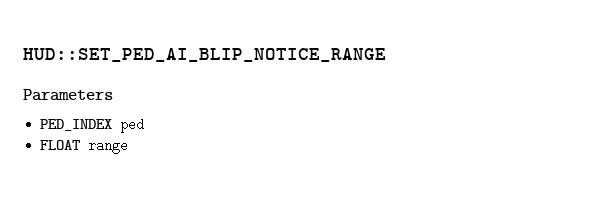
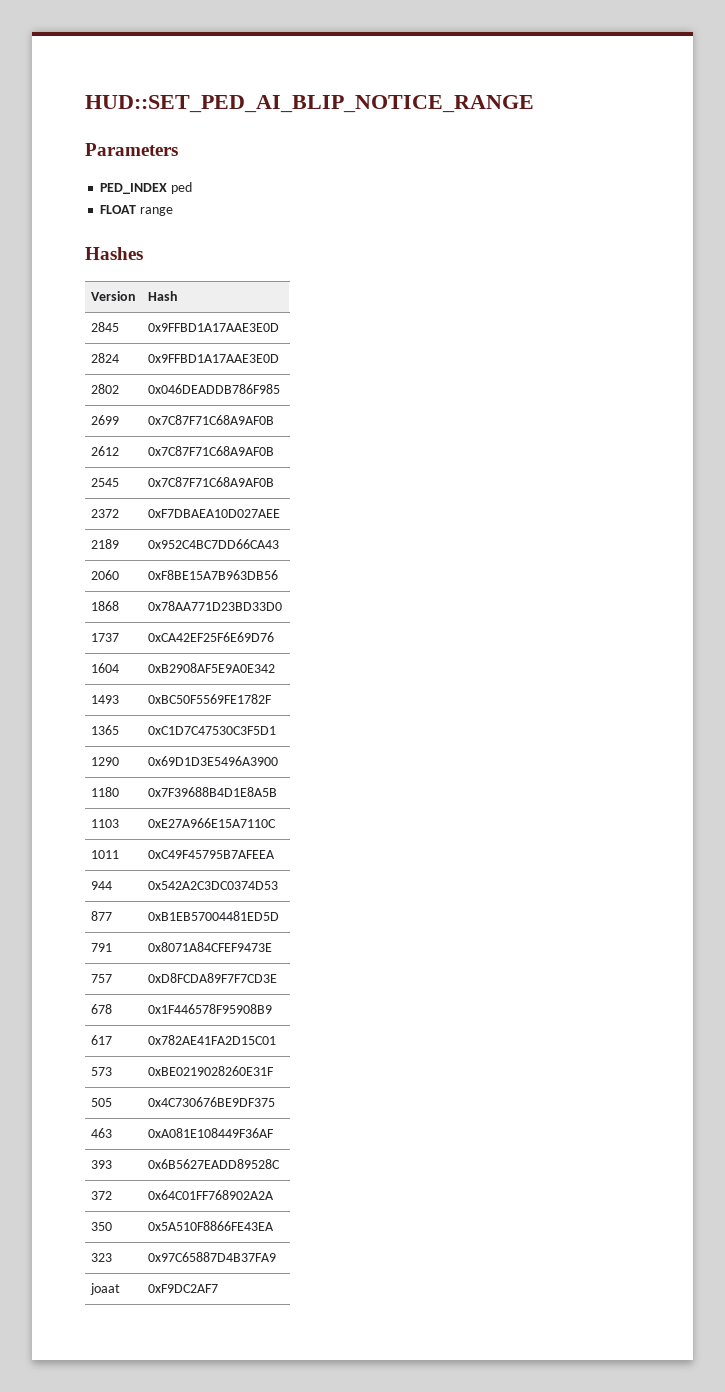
+ Hashes
+ Version | Hash
+ 2845 | 0x9FFBD1A17AAE3E0D
+ 2824 | 0x9FFBD1A17AAE3E0D
+ 2802 | 0x046DEADDB786F985
+ 2699 | 0x7C87F71C68A9AF0B
+ 2612 | 0x7C87F71C68A9AF0B
+ 2545 | 0x7C87F71C68A9AF0B
+ 2372 | 0xF7DBAEA10D027AEE
+ 2189 | 0x952C4BC7DD66CA43
+ 2060 | 0xF8BE15A7B963DB56
+ 1868 | 0x78AA771D23BD33D0
+ 1737 | 0xCA42EF25F6E69D76
+ 1604 | 0xB2908AF5E9A0E342
+ 1493 | 0xBC50F5569FE1782F
+ 1365 | 0xC1D7C47530C3F5D1
+ 1290 | 0x69D1D3E5496A3900
+ 1180 | 0x7F39688B4D1E8A5B
+ 1103 | 0xE27A966E15A7110C
+ 1011 | 0xC49F45795B7AFEEA
+ 944 | 0x542A2C3DC0374D53
+ 877 | 0xB1EB57004481ED5D
+ 791 | 0x8071A84CFEF9473E
+ 757 | 0xD8FCDA89F7F7CD3E
+ 678 | 0x1F446578F95908B9
+ 617 | 0x782AE41FA2D15C01
+ 573 | 0xBE0219028260E31F
+ 505 | 0x4C730676BE9DF375
+ 463 | 0xA081E108449F36AF
+ 393 | 0x6B5627EADD89528C
+ 372 | 0x64C01FF768902A2A
+ 350 | 0x5A510F8866FE43EA
+ 323 | 0x97C65887D4B37FA9
+ joaat | 0xF9DC2AF7

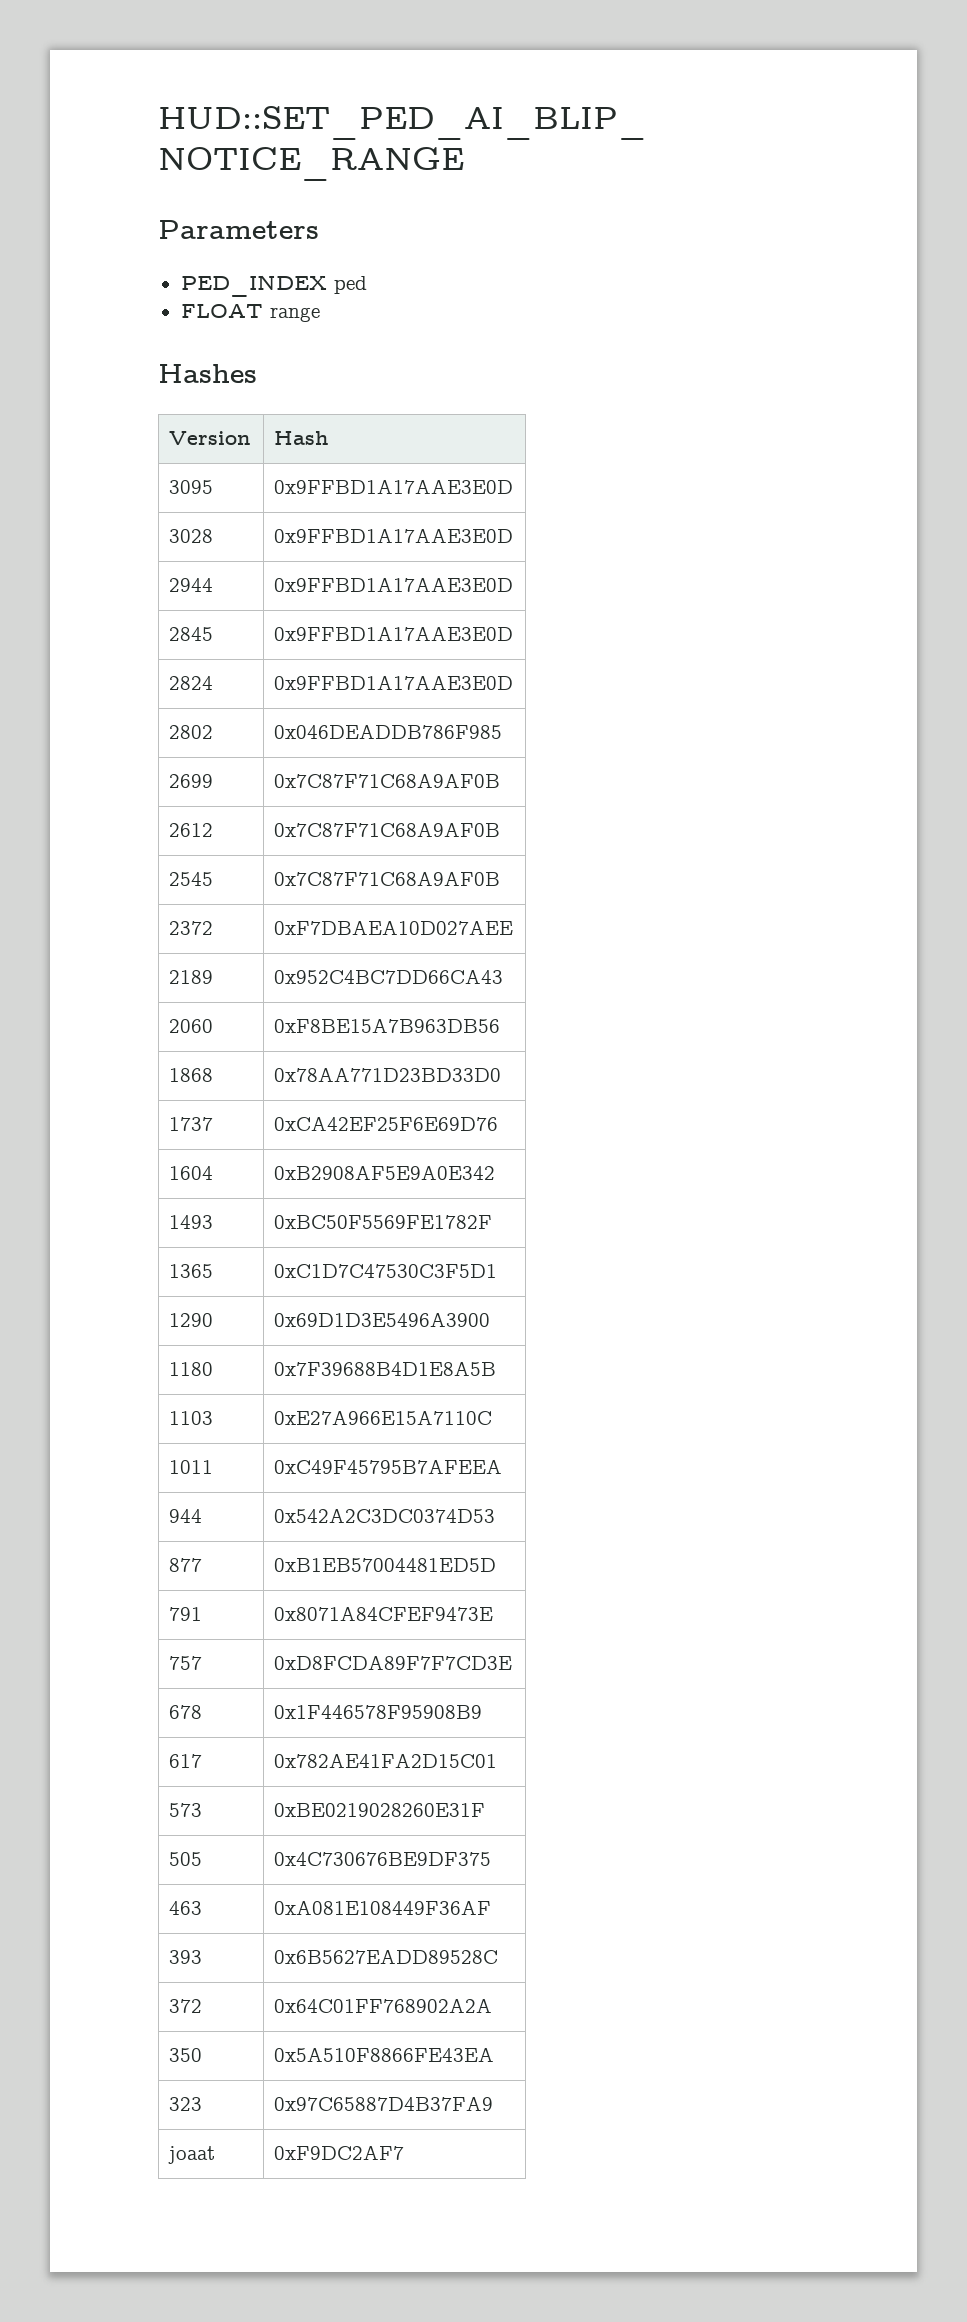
+ 3095 | 0x9FFBD1A17AAE3E0D
+ 3028 | 0x9FFBD1A17AAE3E0D
+ 2944 | 0x9FFBD1A17AAE3E0D

